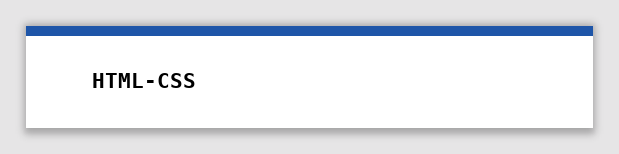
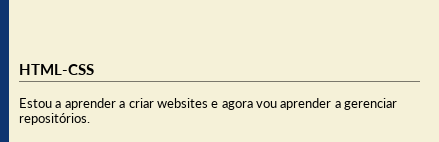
+ Estou a aprender a criar websites e agora vou aprender a gerenciar repositórios.

